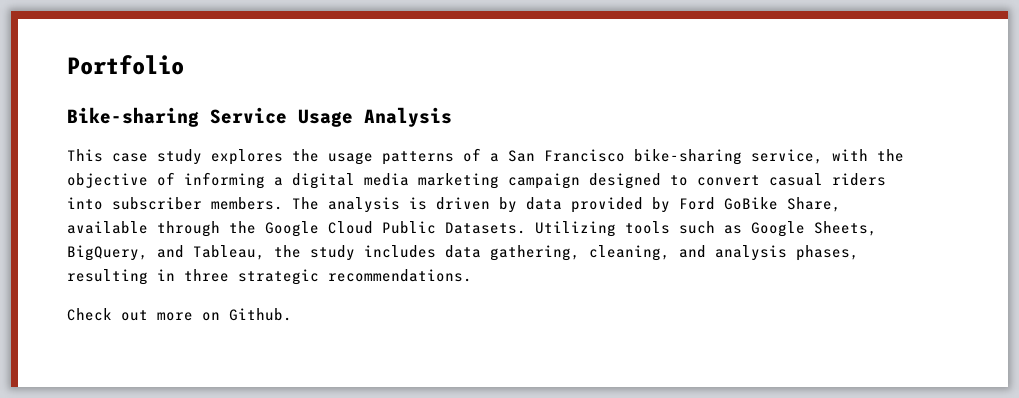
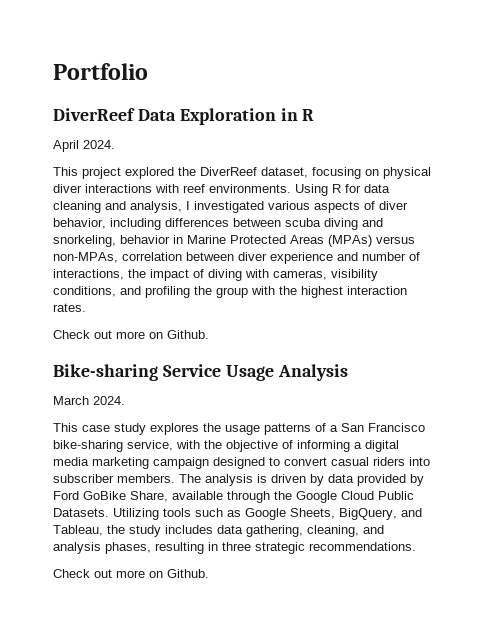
+ DiverReef Data Exploration in R
+ April 2024.
+ This project explored the DiverReef dataset, focusing on physical diver interactions with reef environments. Using R for data cleaning and analysis, I investigated various aspects of diver behavior, including differences between scuba diving and snorkeling, behavior in Marine Protected Areas (MPAs) versus non-MPAs, correlation between diver experience and number of interactions, the impact of diving with cameras, visibility conditions, and profiling the group with the highest interaction rates.
+ Check out more on Github.
+ March 2024.

